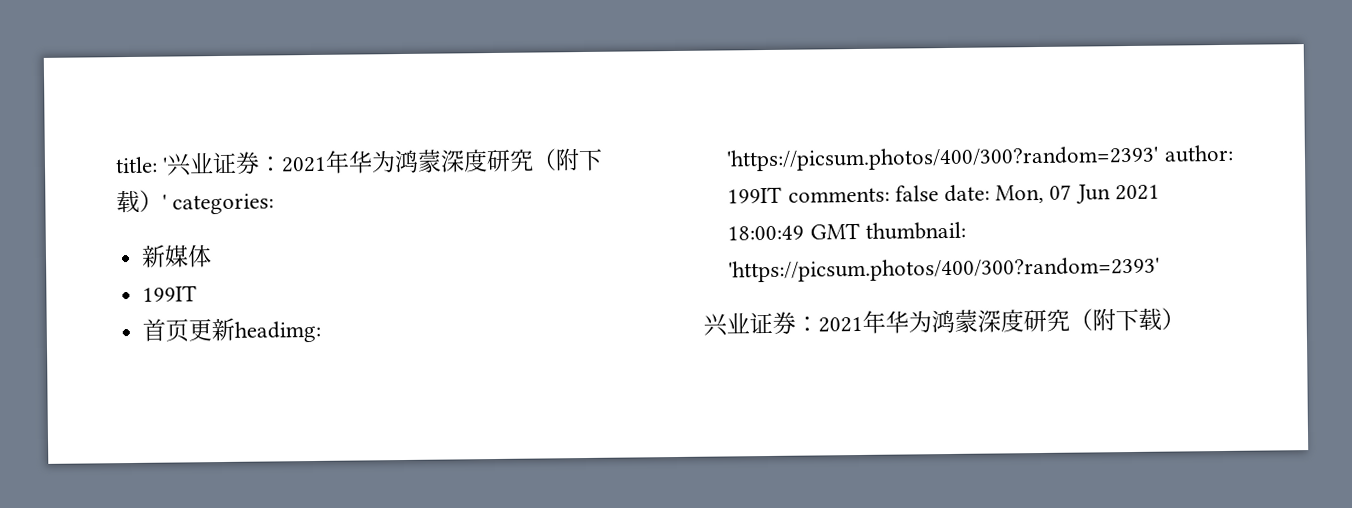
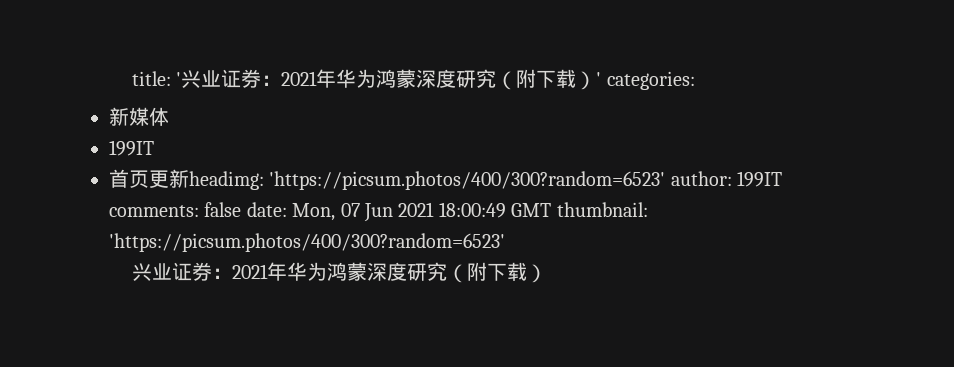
- 首页更新headimg: 'https://picsum.photos/400/300?random=2393' author: 199IT comments: false date: Mon, 07 Jun 2021 18:00:49 GMT thumbnail: 'https://picsum.photos/400/300?random=2393'
+ 首页更新headimg: 'https://picsum.photos/400/300?random=6523' author: 199IT comments: false date: Mon, 07 Jun 2021 18:00:49 GMT thumbnail: 'https://picsum.photos/400/300?random=6523'

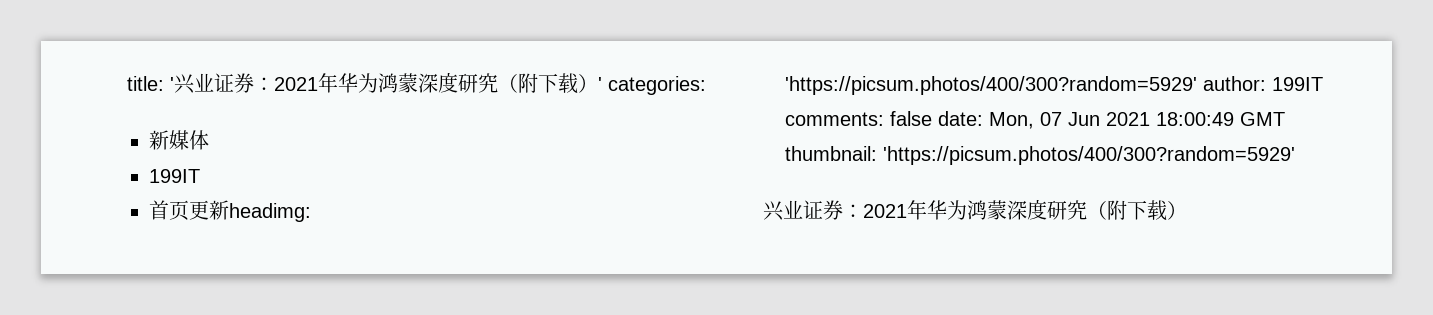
- 首页更新headimg: 'https://picsum.photos/400/300?random=6523' author: 199IT comments: false date: Mon, 07 Jun 2021 18:00:49 GMT thumbnail: 'https://picsum.photos/400/300?random=6523'
+ 首页更新headimg: 'https://picsum.photos/400/300?random=5929' author: 199IT comments: false date: Mon, 07 Jun 2021 18:00:49 GMT thumbnail: 'https://picsum.photos/400/300?random=5929'

